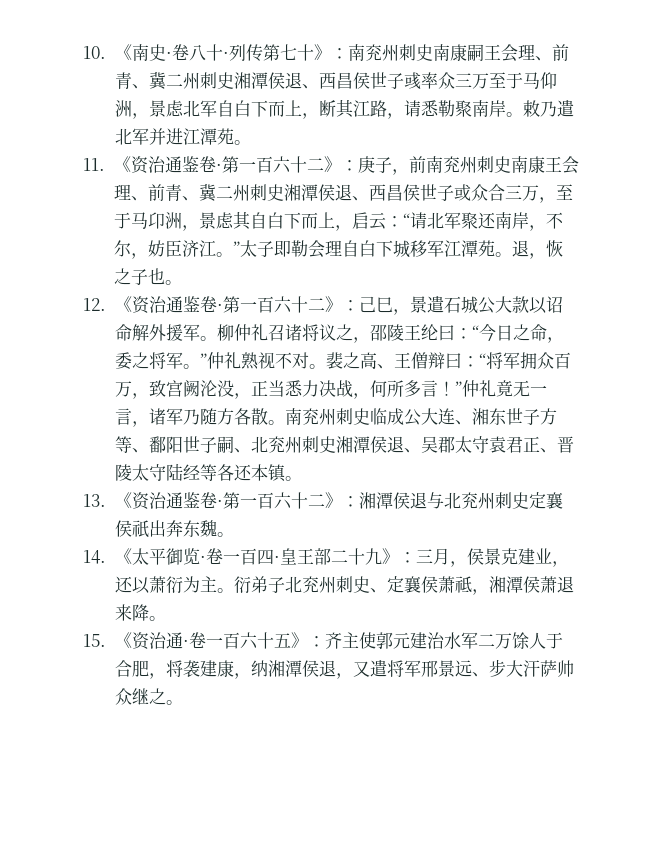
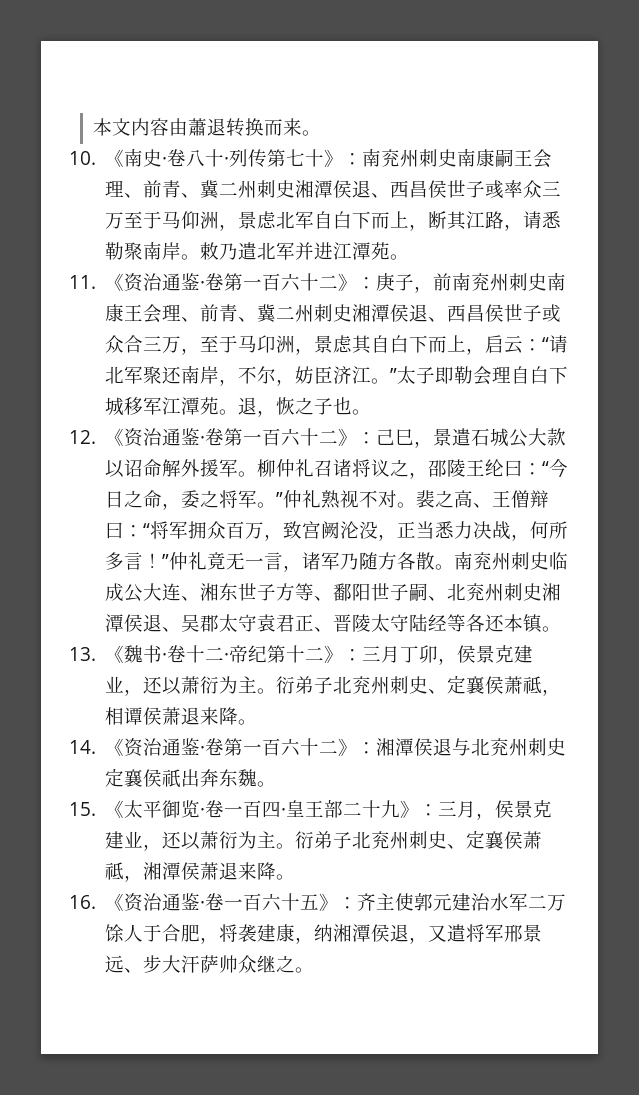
+ 本文内容由蕭退转换而来。
- 11.《资治通鉴卷·第一百六十二》：庚子，前南兖州刺史南康王会理、前青、冀二州刺史湘潭侯退、西昌侯世子或众合三万，至于马卬洲，景虑其自白下而上，启云：“请北军聚还南岸，不尔，妨臣济江。”太子即勒会理自白下城移军江潭苑。
+ 11.《资治通鉴·卷第一百六十二》：庚子，前南兖州刺史南康王会理、前青、冀二州刺史湘潭侯退、西昌侯世子或众合三万，至于马卬洲，景虑其自白下而上，启云：“请北军聚还南岸，不尔，妨臣济江。”太子即勒会理自白下城移军江潭苑。
- 12.《资治通鉴卷·第一百六十二》：己巳，景遣石城公大款以诏命解外援军。
+ 12.《资治通鉴·卷第一百六十二》：己巳，景遣石城公大款以诏命解外援军。
- 13.《资治通鉴卷·第一百六十二》：湘潭侯退与北兖州刺史定襄侯祇出奔东魏。
+ 13.《魏书·卷十二·帝纪第十二》：三月丁卯，侯景克建业，还以萧衍为主。衍弟子北兖州刺史、定襄侯萧祗，相谭侯萧退来降。
+ 14.《资治通鉴·卷第一百六十二》：湘潭侯退与北兖州刺史定襄侯祇出奔东魏。
- 14.《太平御览·卷一百四·皇王部二十九》：三月，侯景克建业，还以萧衍为主。
+ 15.《太平御览·卷一百四·皇王部二十九》：三月，侯景克建业，还以萧衍为主。
- 15.《资治通·卷一百六十五》：齐主使郭元建治水军二万馀人于合肥，将袭建康，纳湘潭侯退，又遣将军邢景远、步大汗萨帅众继之。
+ 16.《资治通鉴·卷一百六十五》：齐主使郭元建治水军二万馀人于合肥，将袭建康，纳湘潭侯退，又遣将军邢景远、步大汗萨帅众继之。

